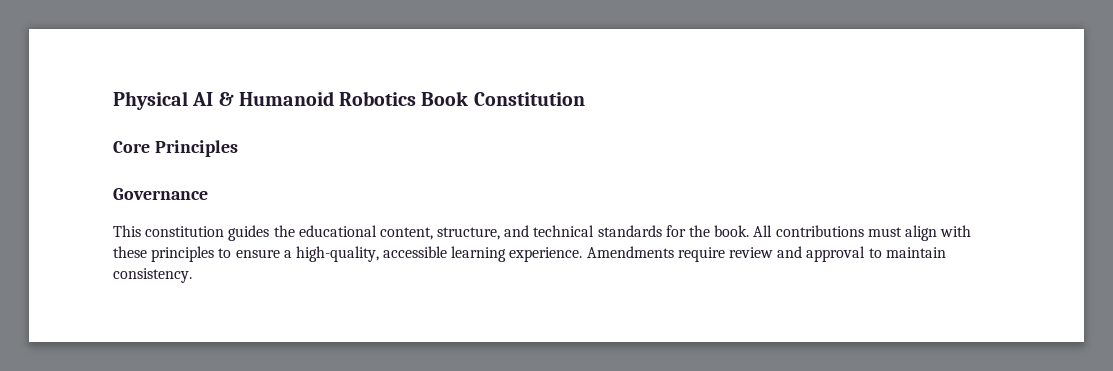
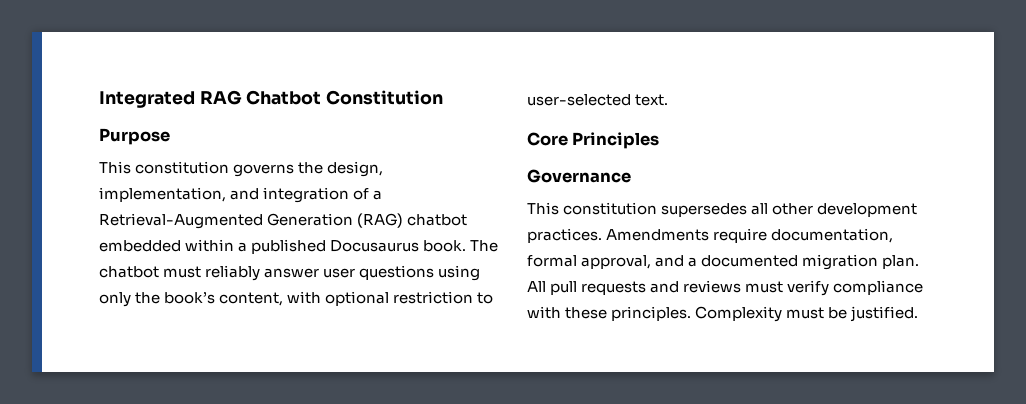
- Physical AI & Humanoid Robotics Book Constitution
+ Integrated RAG Chatbot Constitution
+ Purpose
+ This constitution governs the design, implementation, and integration of a Retrieval-Augmented Generation (RAG) chatbot embedded within a published Docusaurus book. The chatbot must reliably answer user questions using only the book’s content, with optional restriction to user-selected text.
- This constitution guides the educational content, structure, and technical standards for the book. All contributions must align with these principles to ensure a high-quality, accessible learning experience. Amendments require review and approval to maintain consistency.
+ This constitution supersedes all other development practices. Amendments require documentation, formal approval, and a documented migration plan. All pull requests and reviews must verify compliance with these principles. Complexity must be justified.

